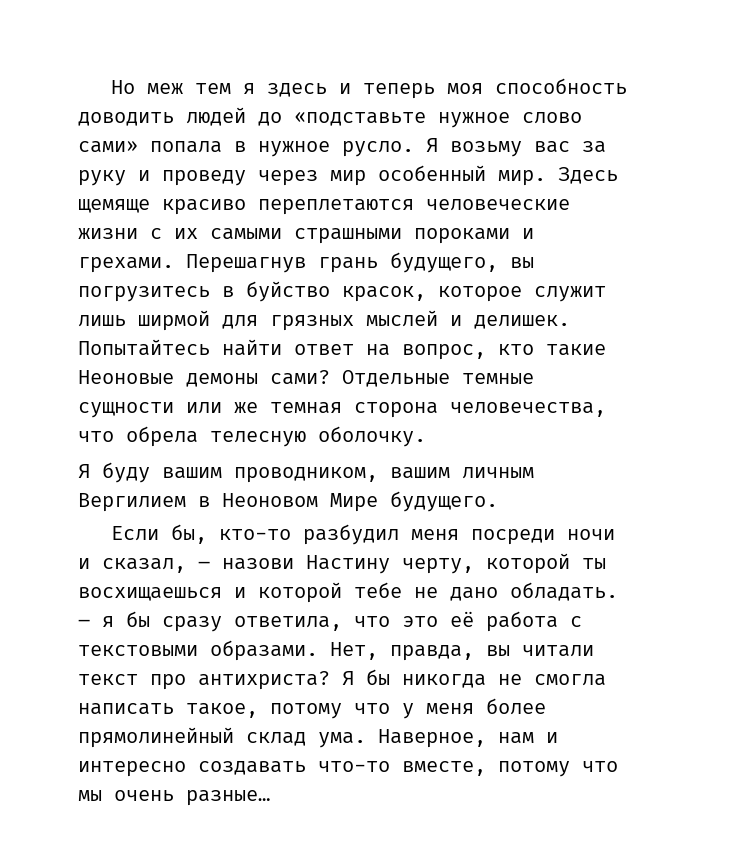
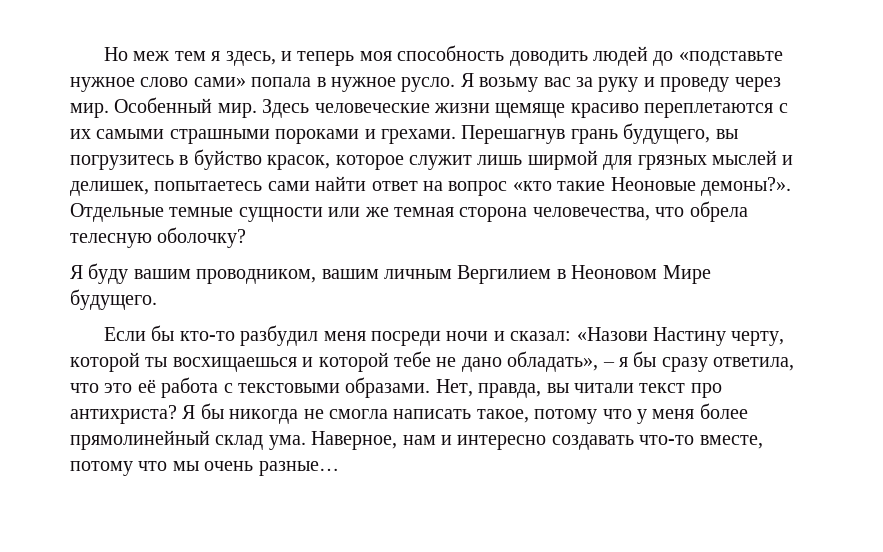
- Но меж тем я здесь и теперь моя способность доводить людей до «подставьте нужное слово сами» попала в нужное русло.
+ Но меж тем я здесь, и теперь моя способность доводить людей до «подставьте нужное слово сами» попала в нужное русло.
- Я возьму вас за руку и проведу через мир особенный мир. Здесь щемяще красиво переплетаются человеческие жизни с их самыми страшными пороками и грехами.
+ Я возьму вас за руку и проведу через мир. Особенный мир. Здесь человеческие жизни щемяще красиво переплетаются с их самыми страшными пороками и грехами.
- Перешагнув грань будущего, вы погрузитесь в буйство красок, которое служит лишь ширмой для грязных мыслей и делишек. Попытайтесь найти ответ на вопрос, кто такие Неоновые демоны сами?
+ Перешагнув грань будущего, вы погрузитесь в буйство красок, которое служит лишь ширмой для грязных мыслей и делишек, попытаетесь сами найти ответ на вопрос «кто такие Неоновые демоны?».
- Отдельные темные сущности или же темная сторона человечества, что обрела телесную оболочку.
+ Отдельные темные сущности или же темная сторона человечества, что обрела телесную оболочку?
- Если бы, кто-то разбудил меня посреди ночи и сказал, – назови Настину черту, которой ты восхищаешься и которой тебе не дано обладать. – я бы сразу ответила, что это её работа с текстовыми образами.
+ Если бы кто-то разбудил меня посреди ночи и сказал: «Назови Настину черту, которой ты восхищаешься и которой тебе не дано обладать», – я бы сразу ответила, что это её работа с текстовыми образами.

